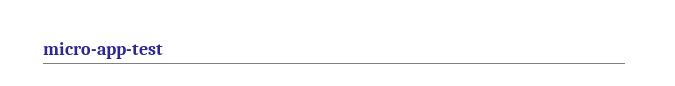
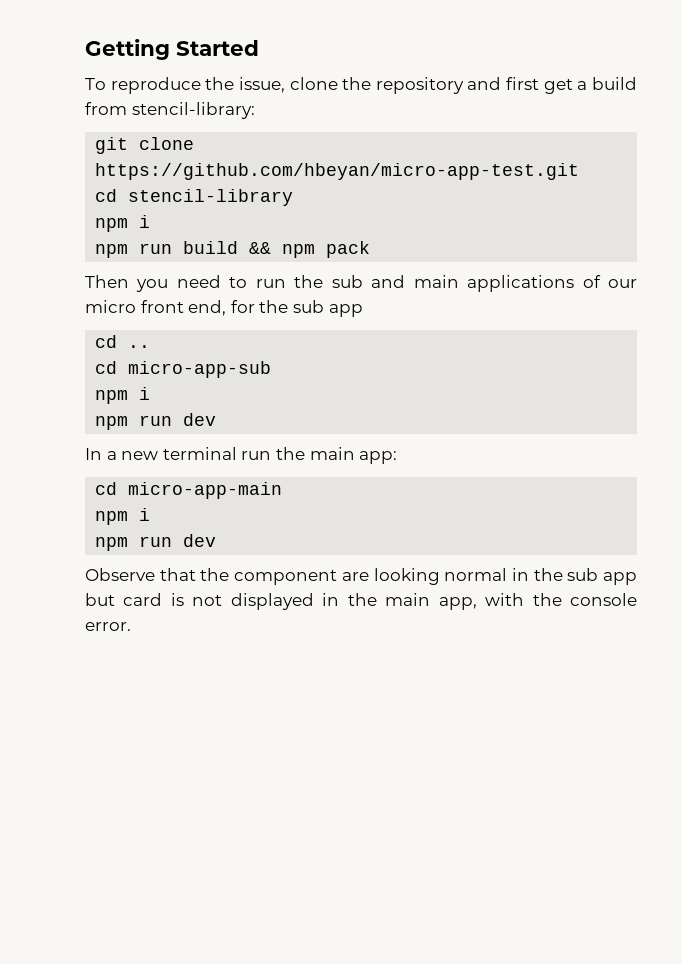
- micro-app-test
+ Getting Started
+ To reproduce the issue, clone the repository and first get a build from stencil-library:
+ git clone https://github.com/hbeyan/micro-app-test.git
+ cd stencil-library
+ npm i
+ npm run build && npm pack
+ Then you need to run the sub and main applications of our micro front end, for the sub app
+ cd ..
+ cd micro-app-sub
+ npm i
+ npm run dev
+ In a new terminal run the main app:
+ cd micro-app-main
+ npm i
+ npm run dev
+ Observe that the component are looking normal in the sub app but card is not displayed in the main app, with the console error.

